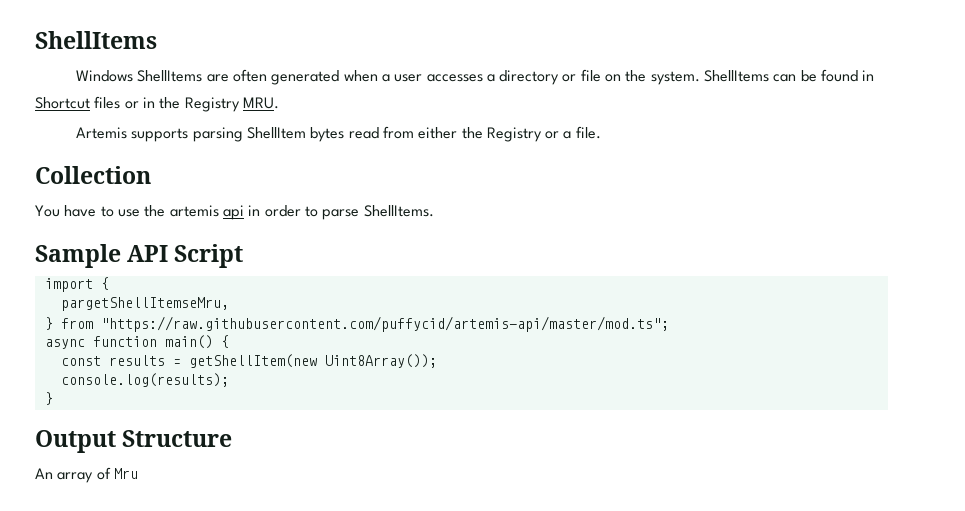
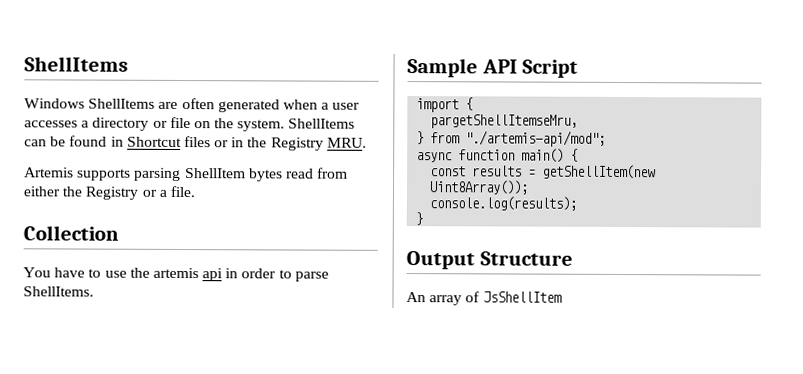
- } from "https://raw.githubusercontent.com/puffycid/artemis-api/master/mod.ts";
+ } from "./artemis-api/mod";
- An array of Mru
+ An array of JsShellItem

